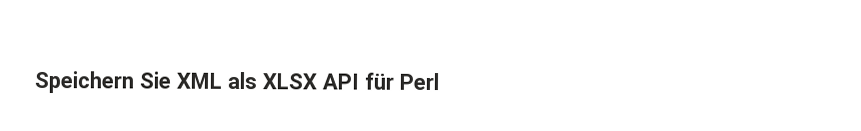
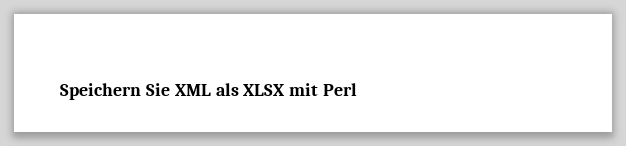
- Speichern Sie XML als XLSX API für Perl
+ Speichern Sie XML als XLSX mit Perl

